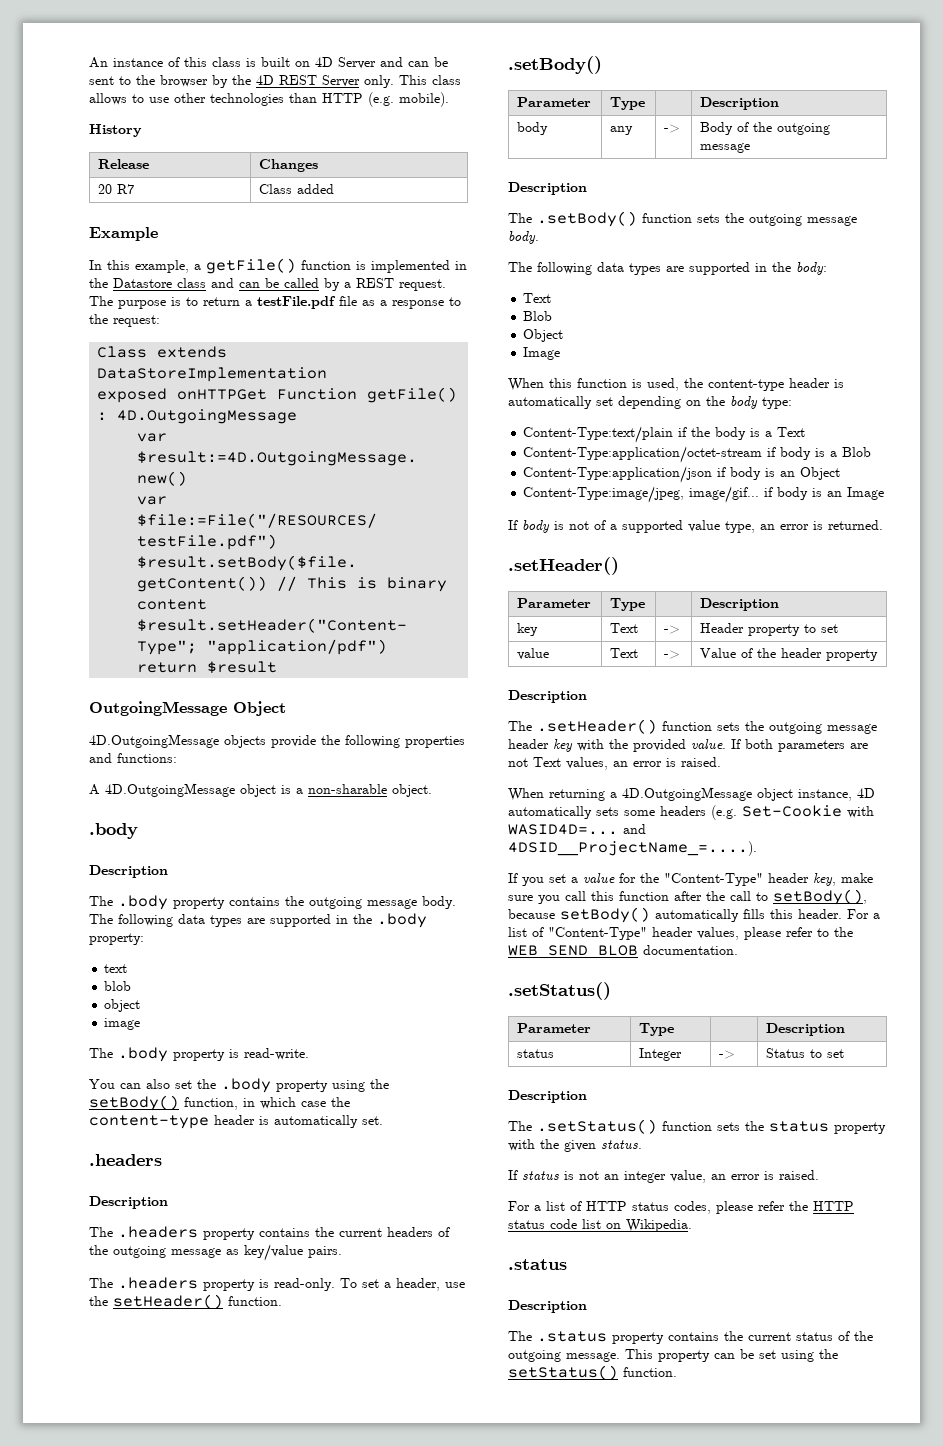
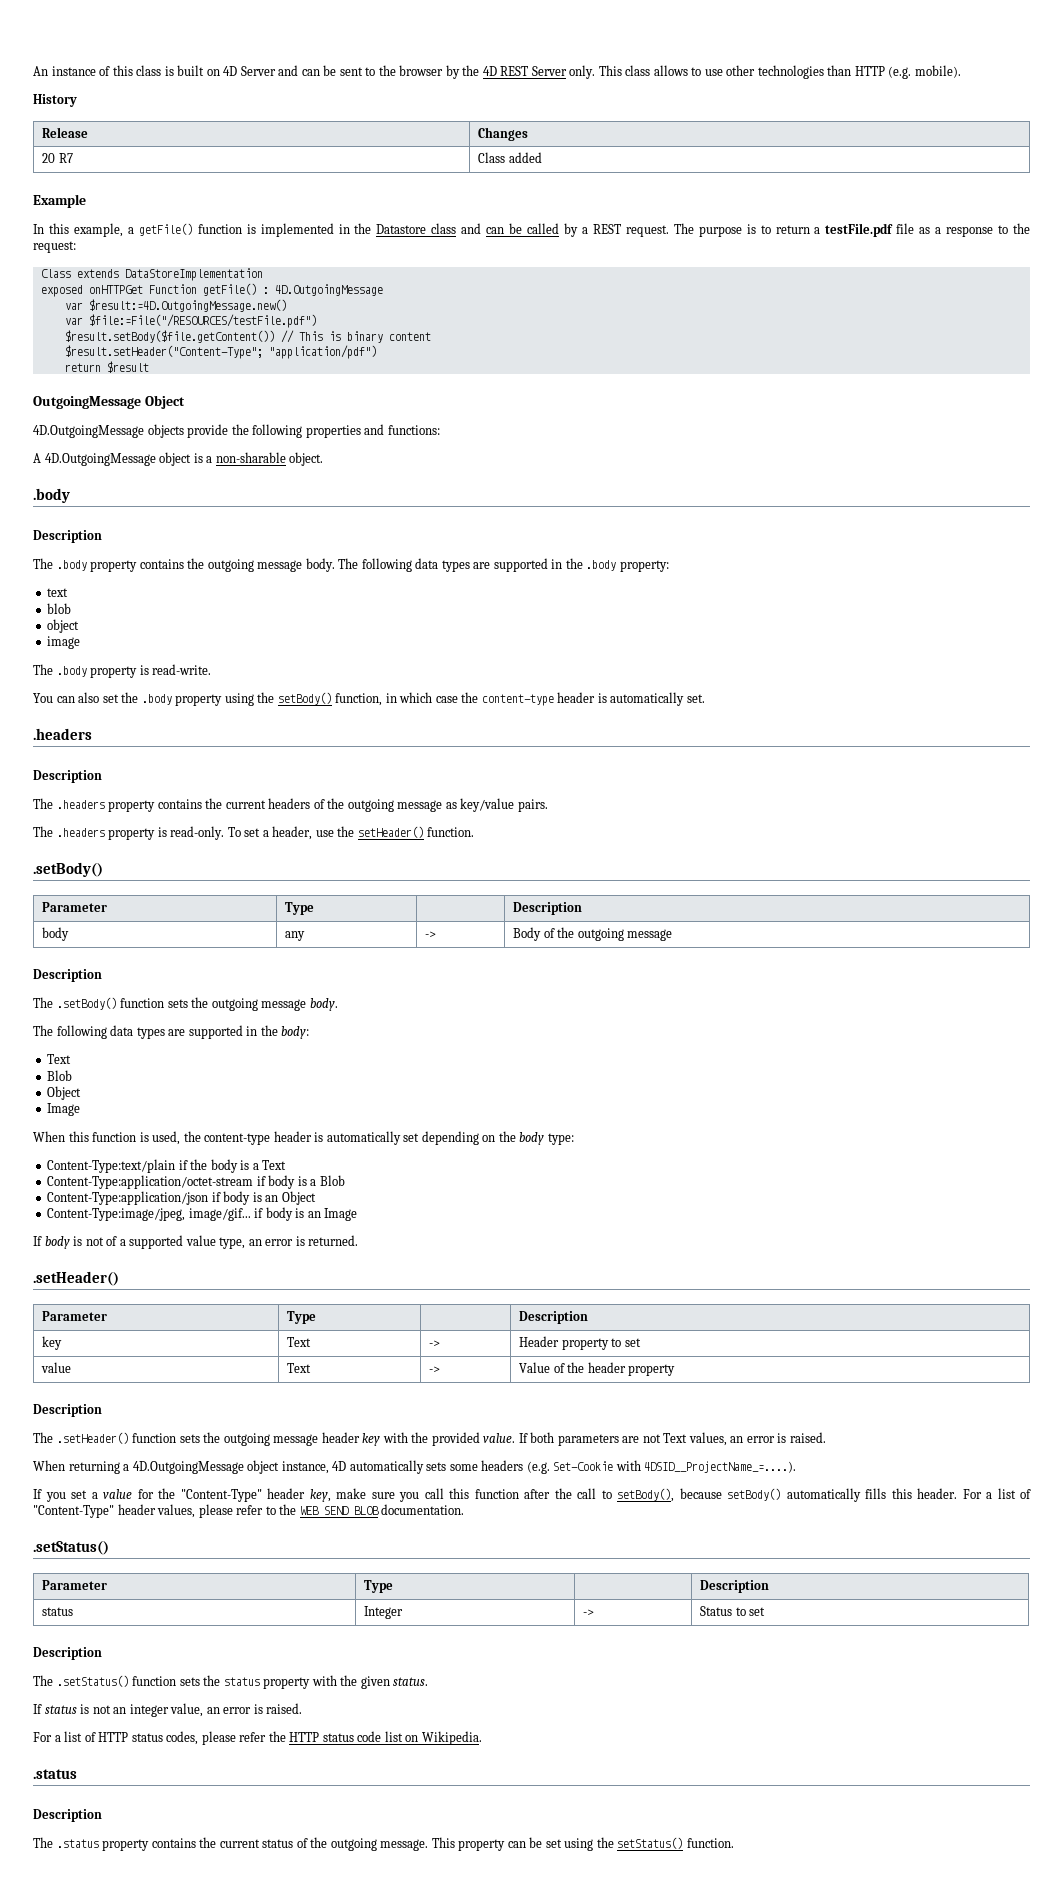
- When returning a 4D.OutgoingMessage object instance, 4D automatically sets some headers (e.g. Set-Cookie with WASID4D=... and 4DSID__ProjectName_=....).
+ When returning a 4D.OutgoingMessage object instance, 4D automatically sets some headers (e.g. Set-Cookie with 4DSID__ProjectName_=....).

